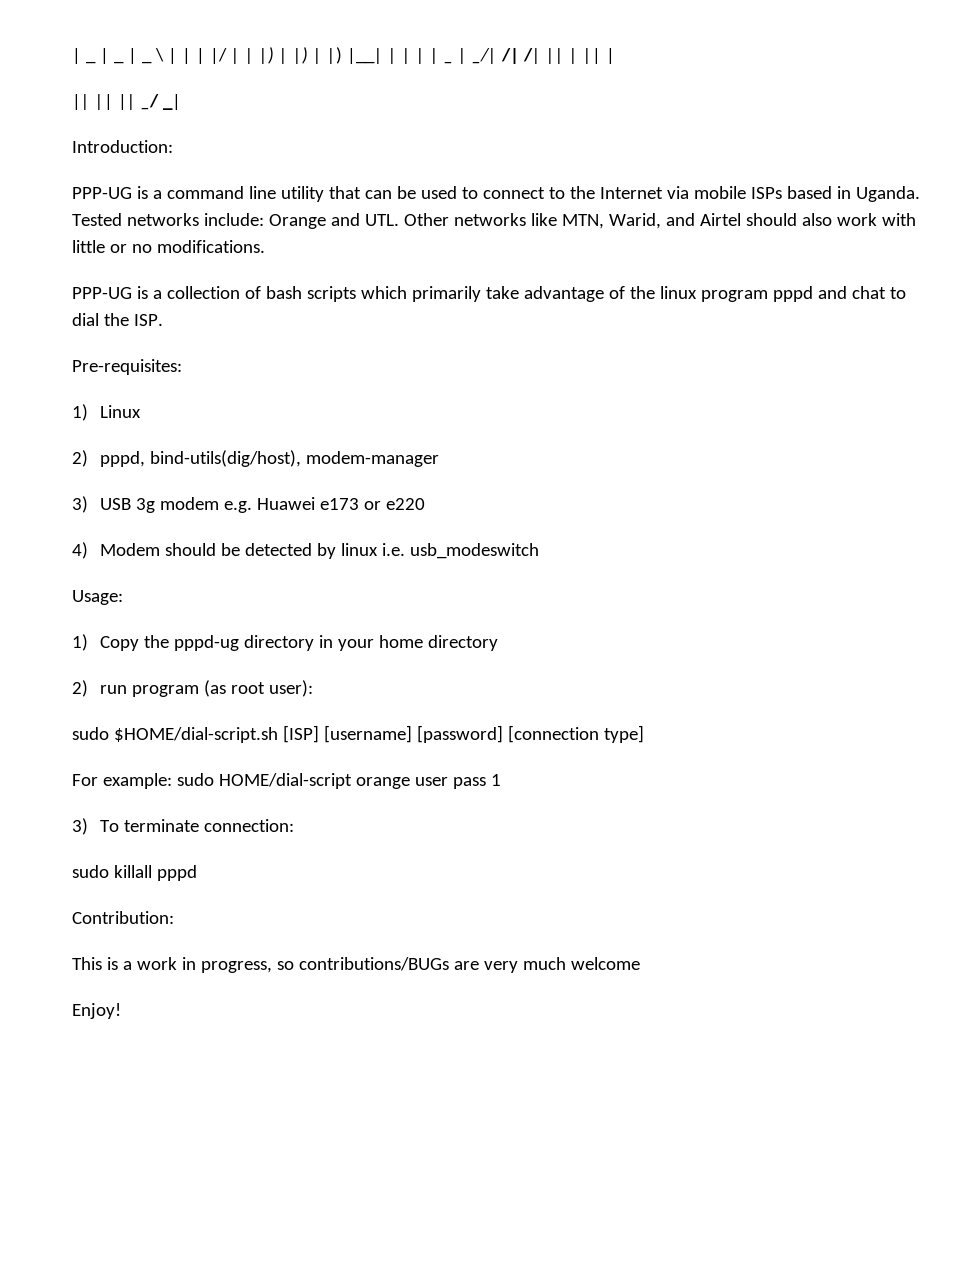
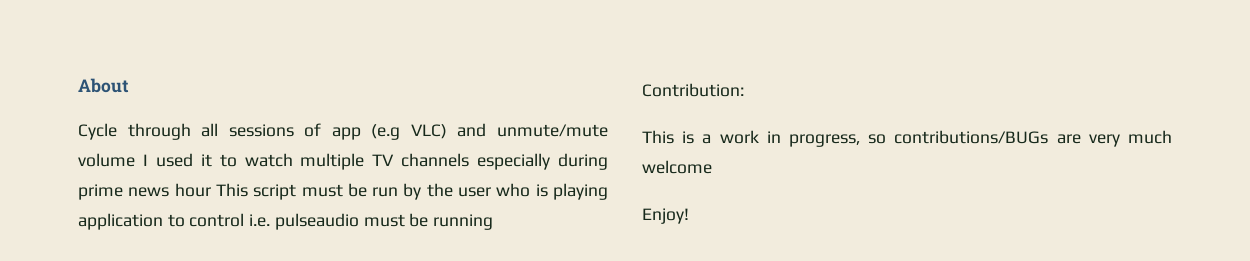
- | _ | _ | _ \ | | | |/ | | |) | |) | |) |__| | | | | _ | _/| /| /| || | || |
- || || || _/ _|
- Introduction:
- PPP-UG is a command line utility that can be used to connect to the Internet via mobile ISPs based in Uganda. Tested networks include: Orange and UTL. Other networks like MTN, Warid, and Airtel should also work with little or no modifications.
- PPP-UG is a collection of bash scripts which primarily take advantage of the linux program pppd and chat to dial the ISP.
- Pre-requisites:
- 1) Linux
- 2) pppd, bind-utils(dig/host), modem-manager
- 3) USB 3g modem e.g. Huawei e173 or e220
- 4) Modem should be detected by linux i.e. usb_modeswitch
- Usage:
- 1) Copy the pppd-ug directory in your home directory
- 2) run program (as root user):
- sudo $HOME/dial-script.sh [ISP] [username] [password] [connection type]
- For example: sudo HOME/dial-script orange user pass 1
- 3) To terminate connection:
- sudo killall pppd
+ About
+ Cycle through all sessions of app (e.g VLC) and unmute/mute volume I used it to watch multiple TV channels especially during prime news hour This script must be run by the user who is playing application to control i.e. pulseaudio must be running

